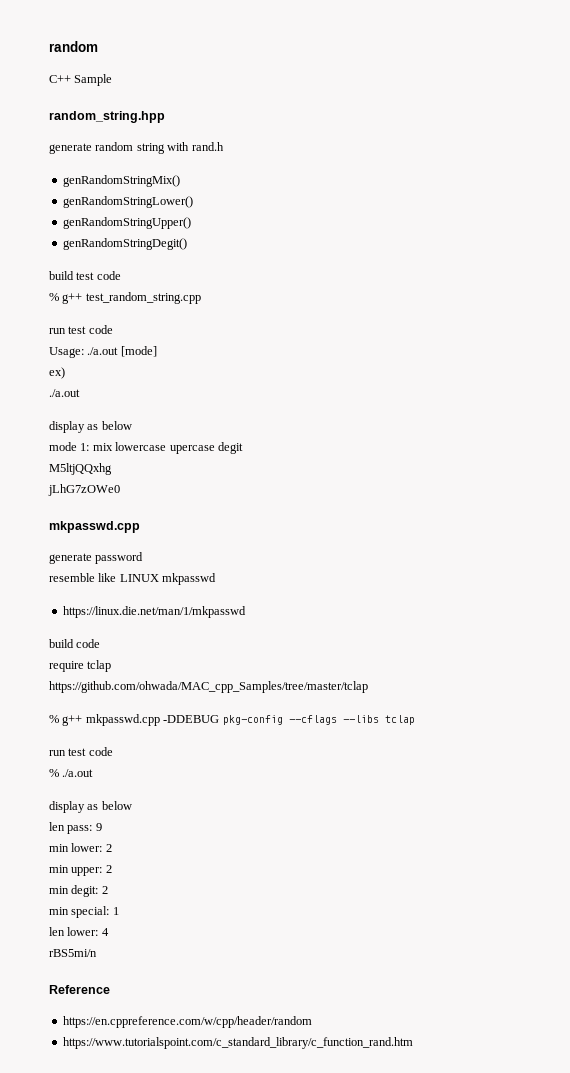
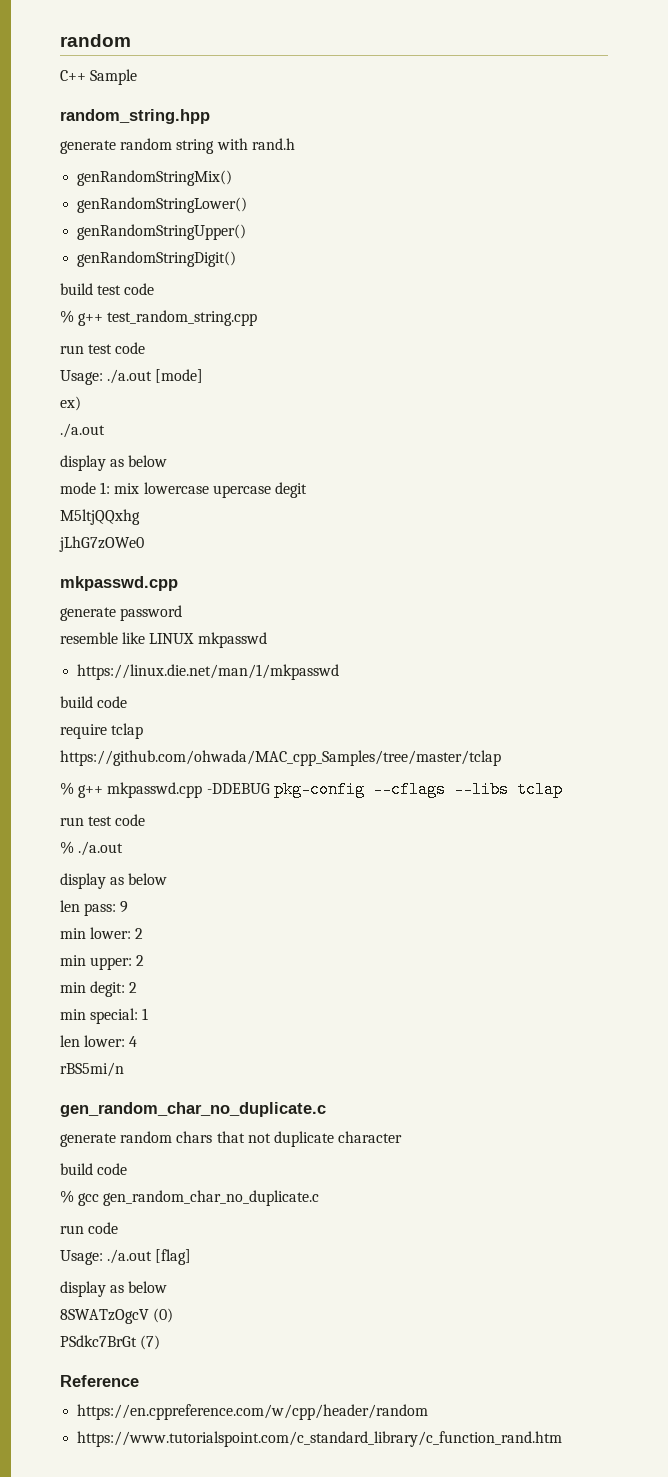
- genRandomStringDegit()
+ genRandomStringDigit()
  rBS5mi/n
+ gen_random_char_no_duplicate.c
+ generate random chars that not duplicate character
+ build code
+ % gcc gen_random_char_no_duplicate.c
+ run code
+ Usage: ./a.out [flag]
+ display as below
+ 8SWATzOgcV (0)
+ PSdkc7BrGt (7)

